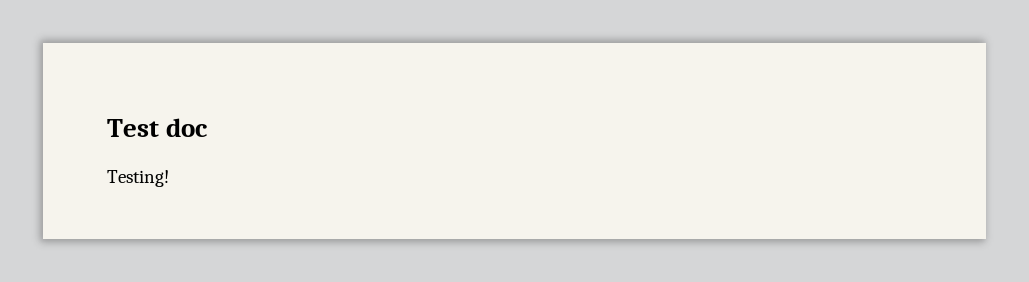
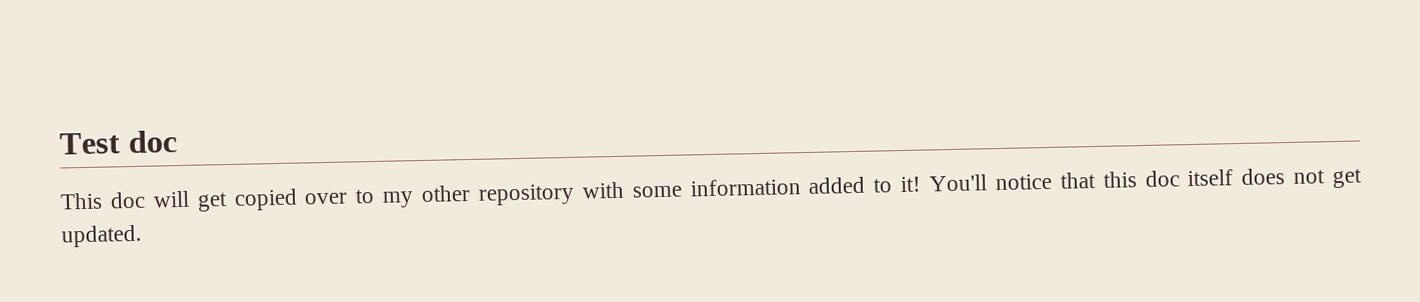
- Testing!
+ This doc will get copied over to my other repository with some information added to it! You'll notice that this doc itself does not get updated.

